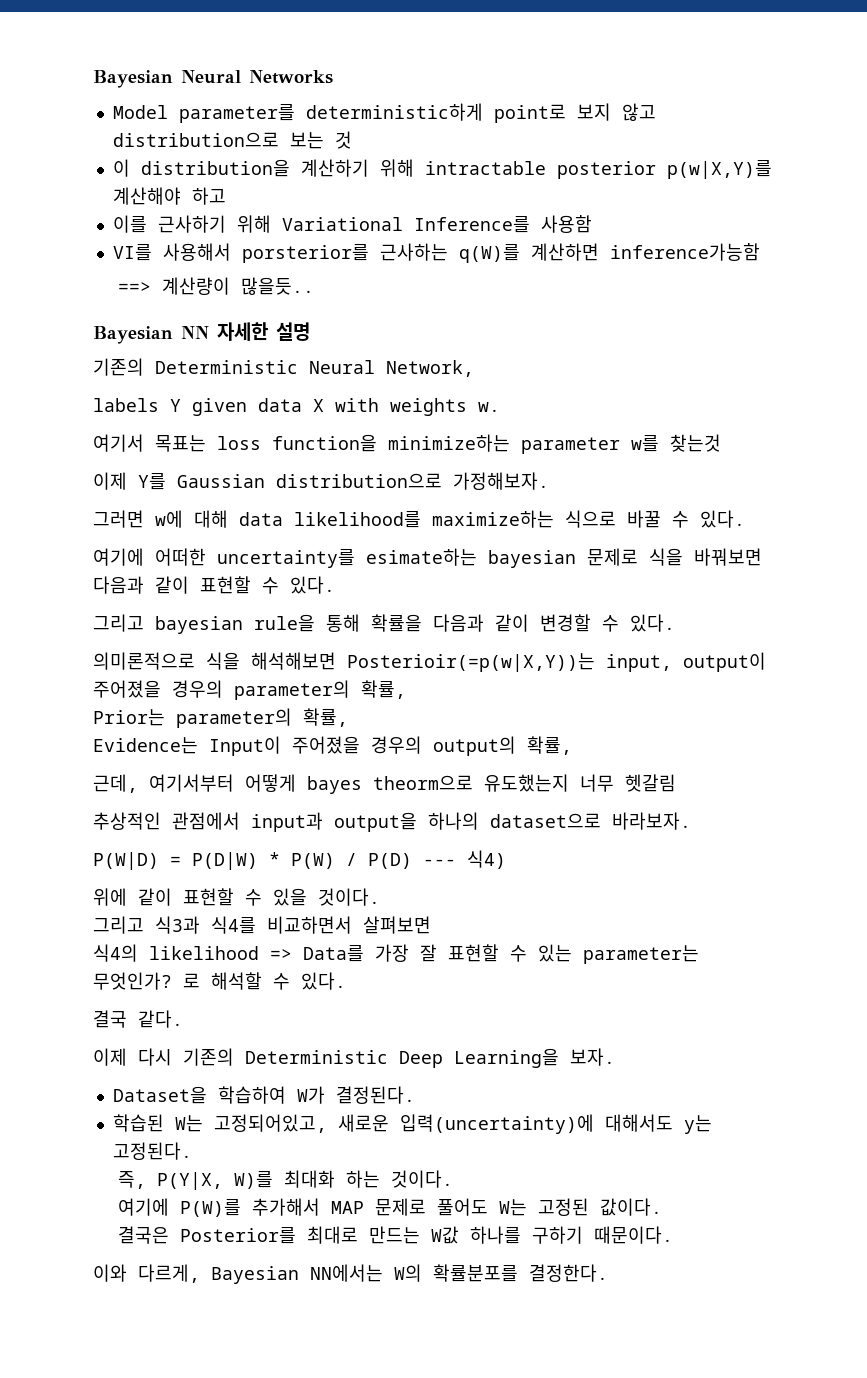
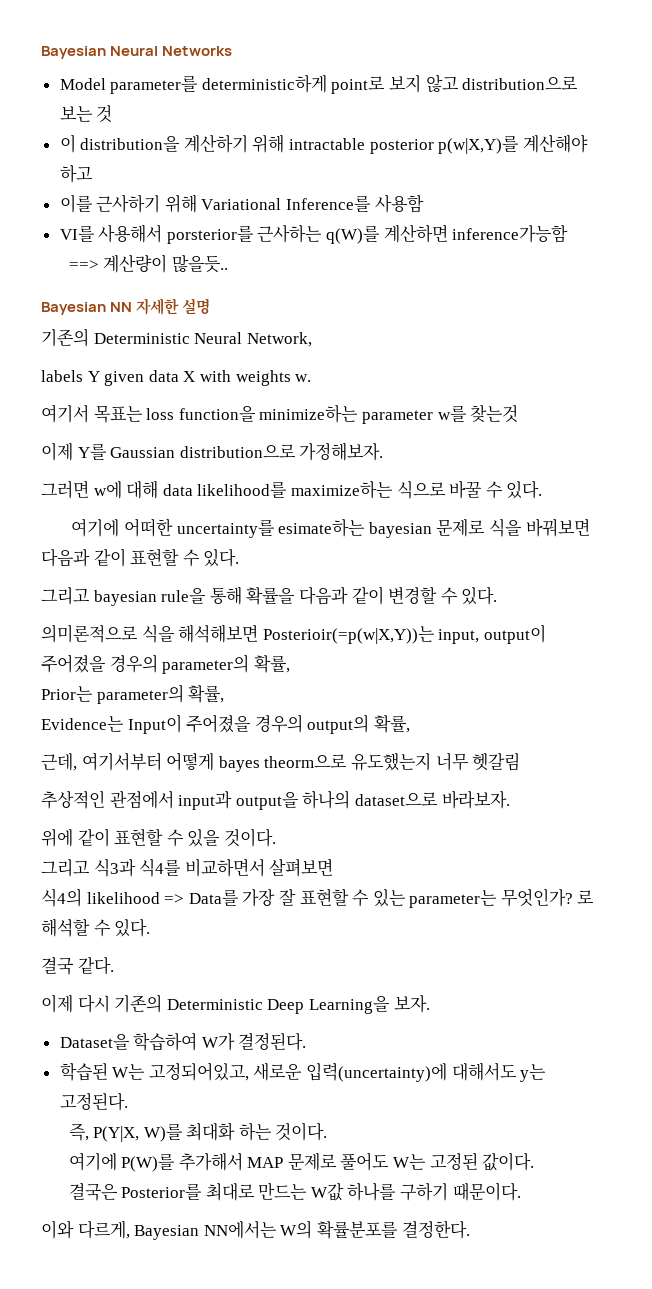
- P(W|D) = P(D|W) * P(W) / P(D) --- 식4)

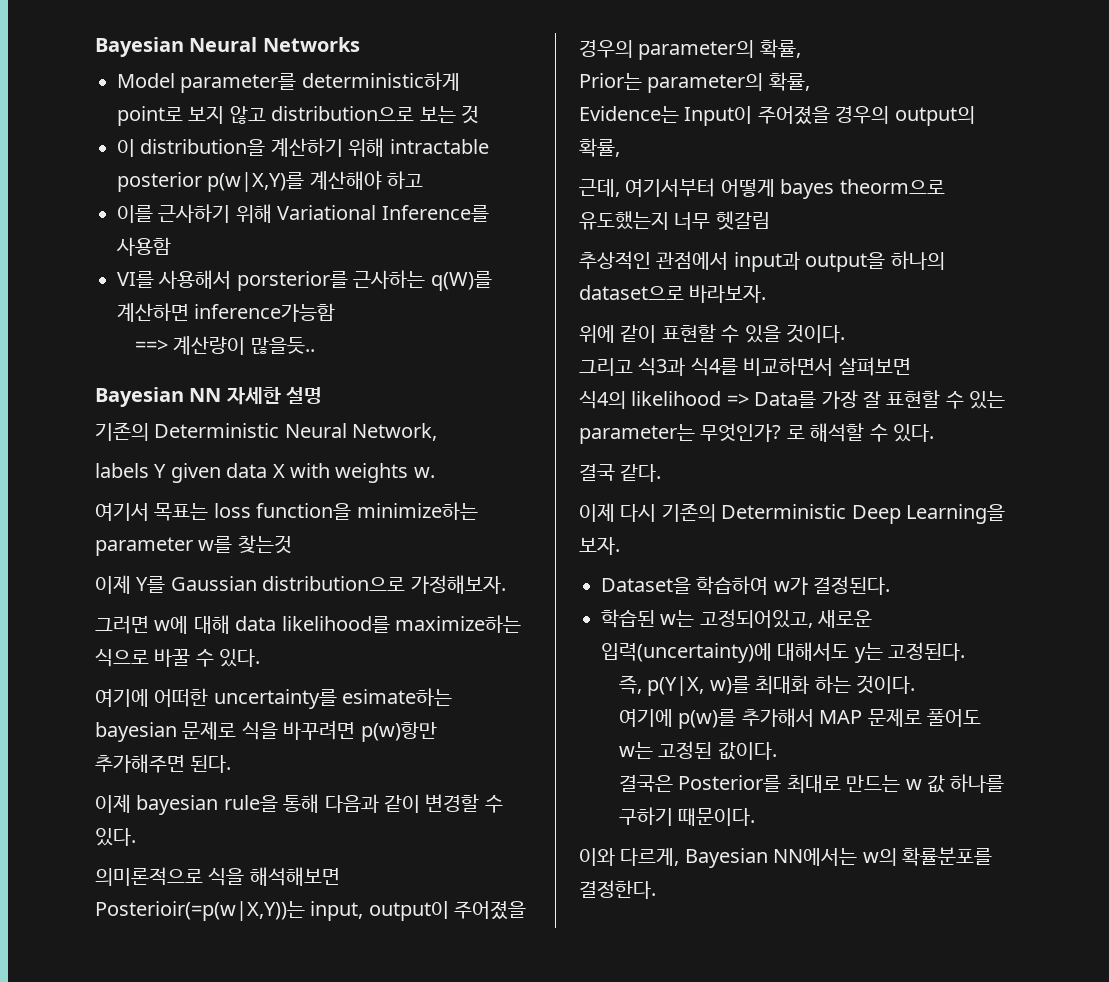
- 여기에 어떠한 uncertainty를 esimate하는 bayesian 문제로 식을 바꿔보면 다음과 같이 표현할 수 있다.
- 그리고 bayesian rule을 통해 확률을 다음과 같이 변경할 수 있다.
+ 여기에 어떠한 uncertainty를 esimate하는 bayesian 문제로 식을 바꾸려면 p(w)항만 추가해주면 된다.
+ 이제 bayesian rule을 통해 다음과 같이 변경할 수 있다.
- Dataset을 학습하여 W가 결정된다.
+ Dataset을 학습하여 w가 결정된다.
- 학습된 W는 고정되어있고, 새로운 입력(uncertainty)에 대해서도 y는 고정된다.
+ 학습된 w는 고정되어있고, 새로운 입력(uncertainty)에 대해서도 y는 고정된다.
- 즉, P(Y|X, W)를 최대화 하는 것이다.
+ 즉, p(Y|X, w)를 최대화 하는 것이다.
- 여기에 P(W)를 추가해서 MAP 문제로 풀어도 W는 고정된 값이다.
+ 여기에 p(w)를 추가해서 MAP 문제로 풀어도 w는 고정된 값이다.
- 결국은 Posterior를 최대로 만드는 W값 하나를 구하기 때문이다.
+ 결국은 Posterior를 최대로 만드는 w 값 하나를 구하기 때문이다.
- 이와 다르게, Bayesian NN에서는 W의 확률분포를 결정한다.
+ 이와 다르게, Bayesian NN에서는 w의 확률분포를 결정한다.

